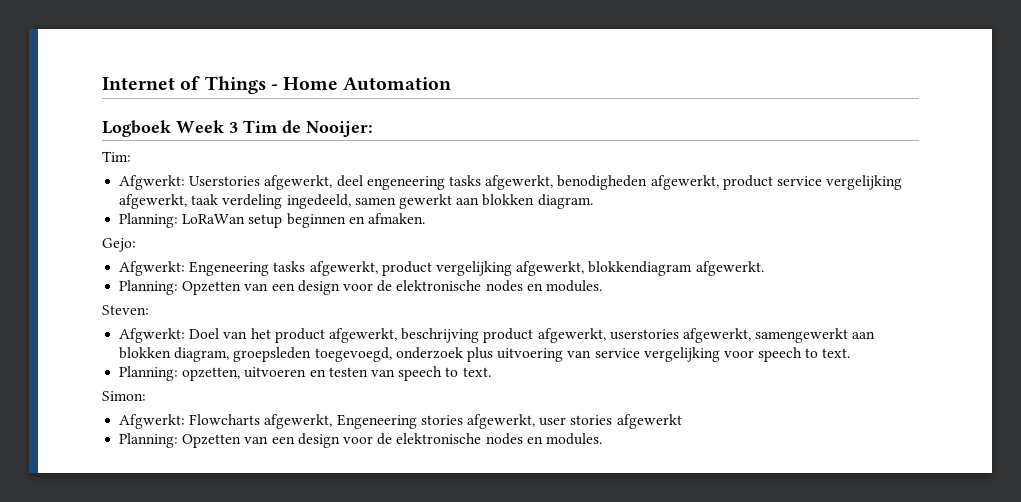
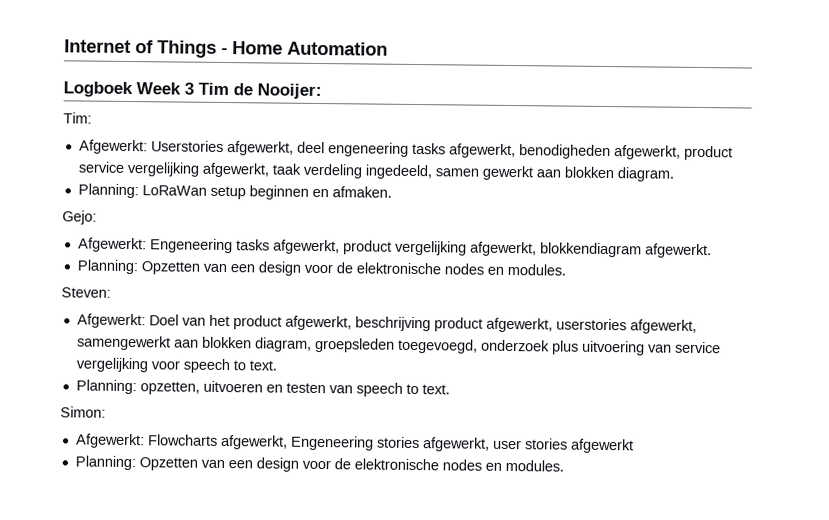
- Afgwerkt: Userstories afgewerkt, deel engeneering tasks afgewerkt, benodigheden afgewerkt, product service vergelijking afgewerkt, taak verdeling ingedeeld, samen gewerkt aan blokken diagram.
+ Afgewerkt: Userstories afgewerkt, deel engeneering tasks afgewerkt, benodigheden afgewerkt, product service vergelijking afgewerkt, taak verdeling ingedeeld, samen gewerkt aan blokken diagram.
- Afgwerkt: Engeneering tasks afgewerkt, product vergelijking afgewerkt, blokkendiagram afgewerkt.
+ Afgewerkt: Engeneering tasks afgewerkt, product vergelijking afgewerkt, blokkendiagram afgewerkt.
- Afgwerkt: Doel van het product afgewerkt, beschrijving product afgewerkt, userstories afgewerkt, samengewerkt aan blokken diagram, groepsleden toegevoegd, onderzoek plus uitvoering van service vergelijking voor speech to text.
+ Afgewerkt: Doel van het product afgewerkt, beschrijving product afgewerkt, userstories afgewerkt, samengewerkt aan blokken diagram, groepsleden toegevoegd, onderzoek plus uitvoering van service vergelijking voor speech to text.
- Afgwerkt: Flowcharts afgewerkt, Engeneering stories afgewerkt, user stories afgewerkt
+ Afgewerkt: Flowcharts afgewerkt, Engeneering stories afgewerkt, user stories afgewerkt

